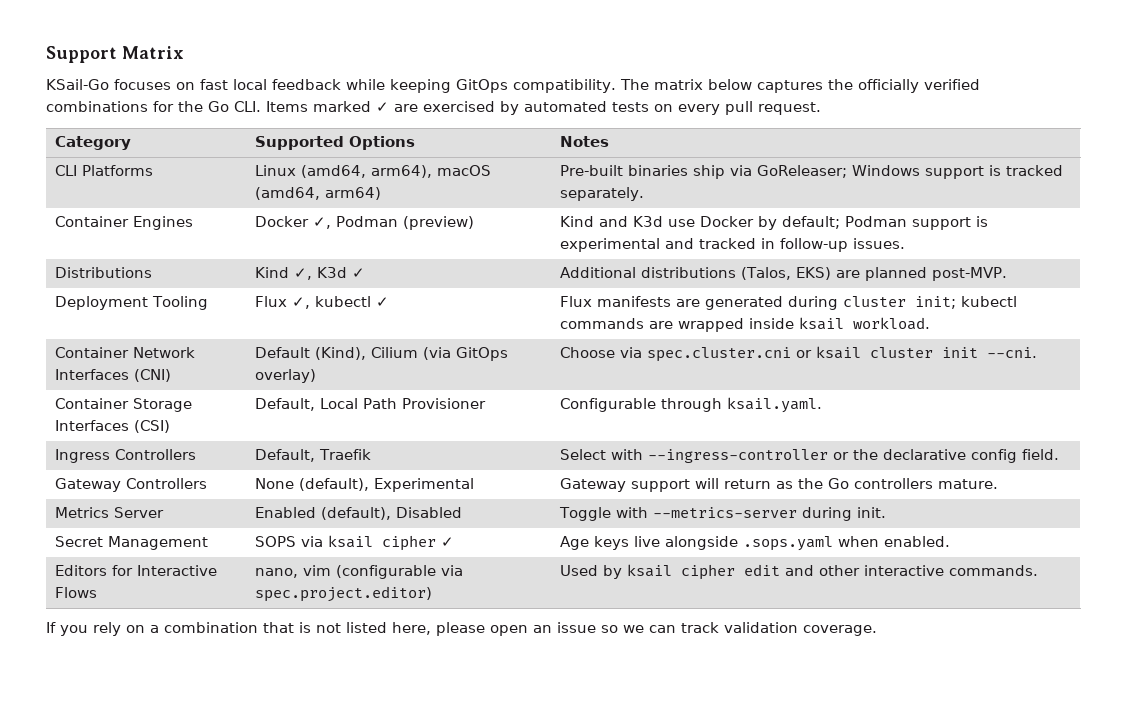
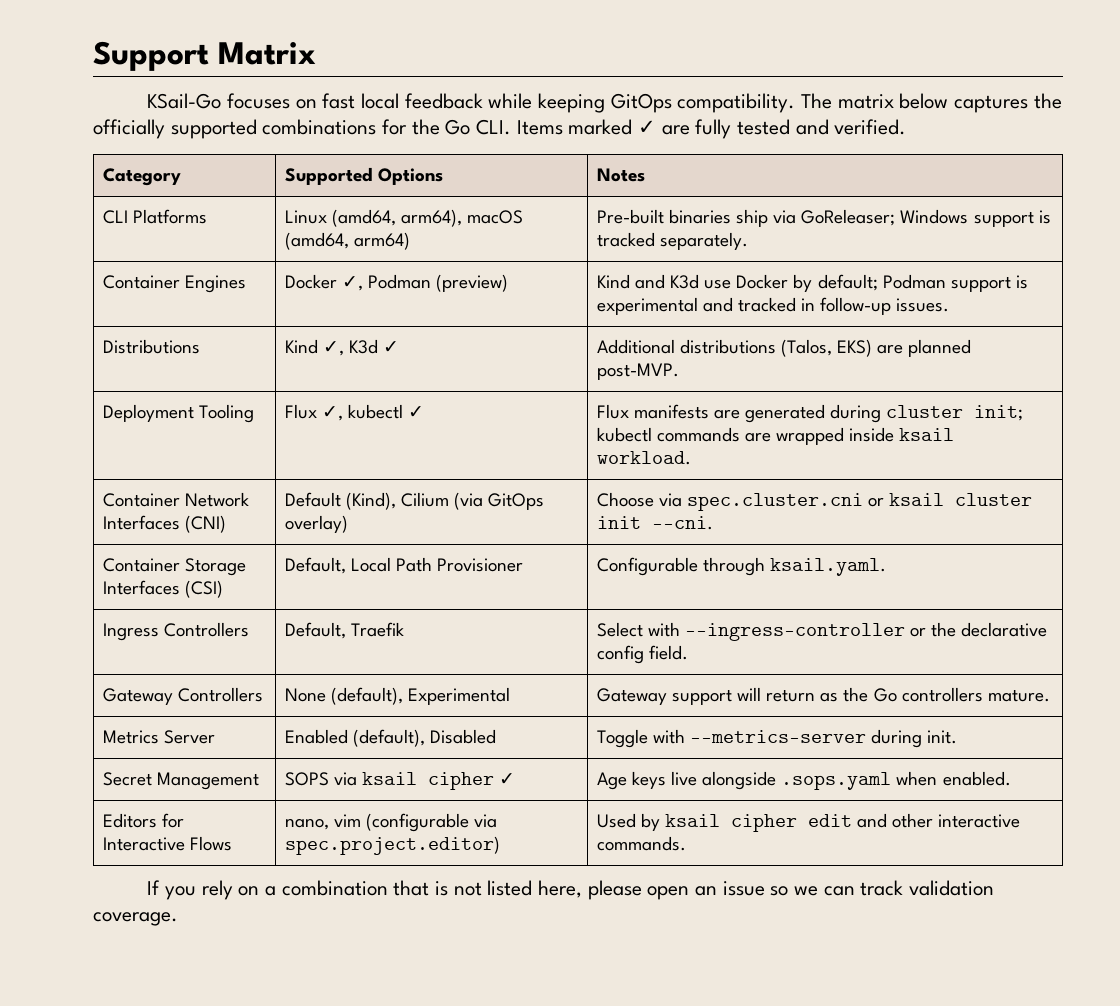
- The matrix below captures the officially verified combinations for the Go CLI. Items marked ✓ are exercised by automated tests on every pull request.
+ The matrix below captures the officially supported combinations for the Go CLI. Items marked ✓ are fully tested and verified.

